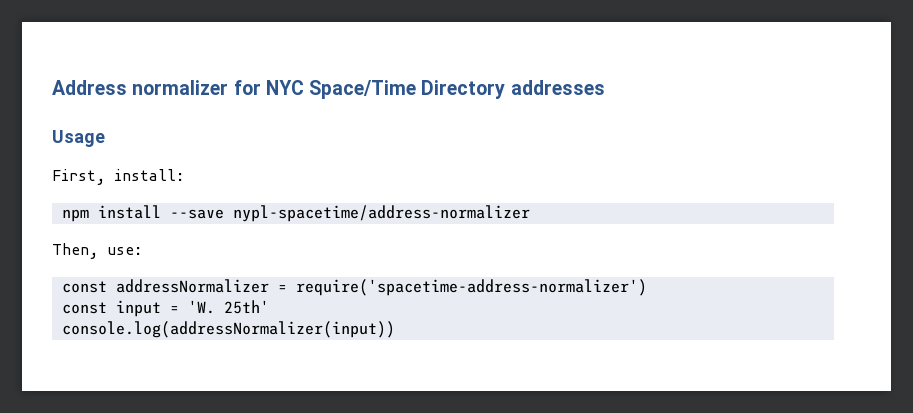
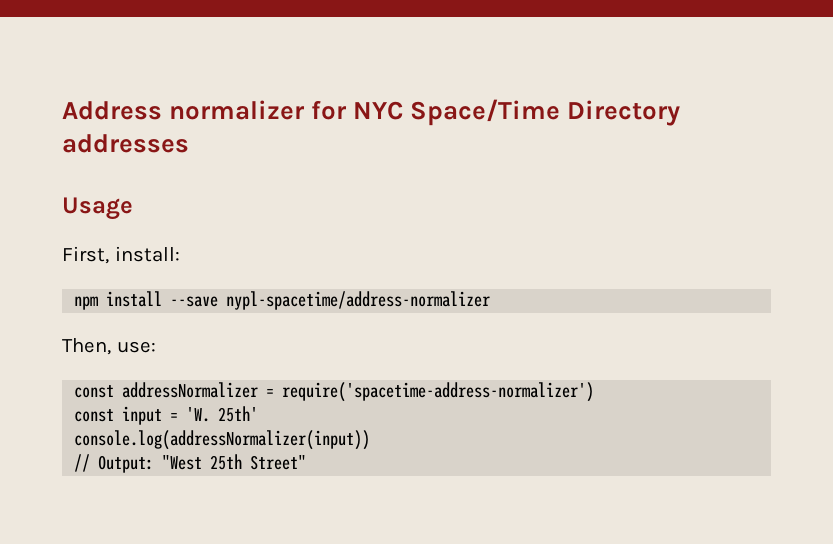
+ // Output: "West 25th Street"

